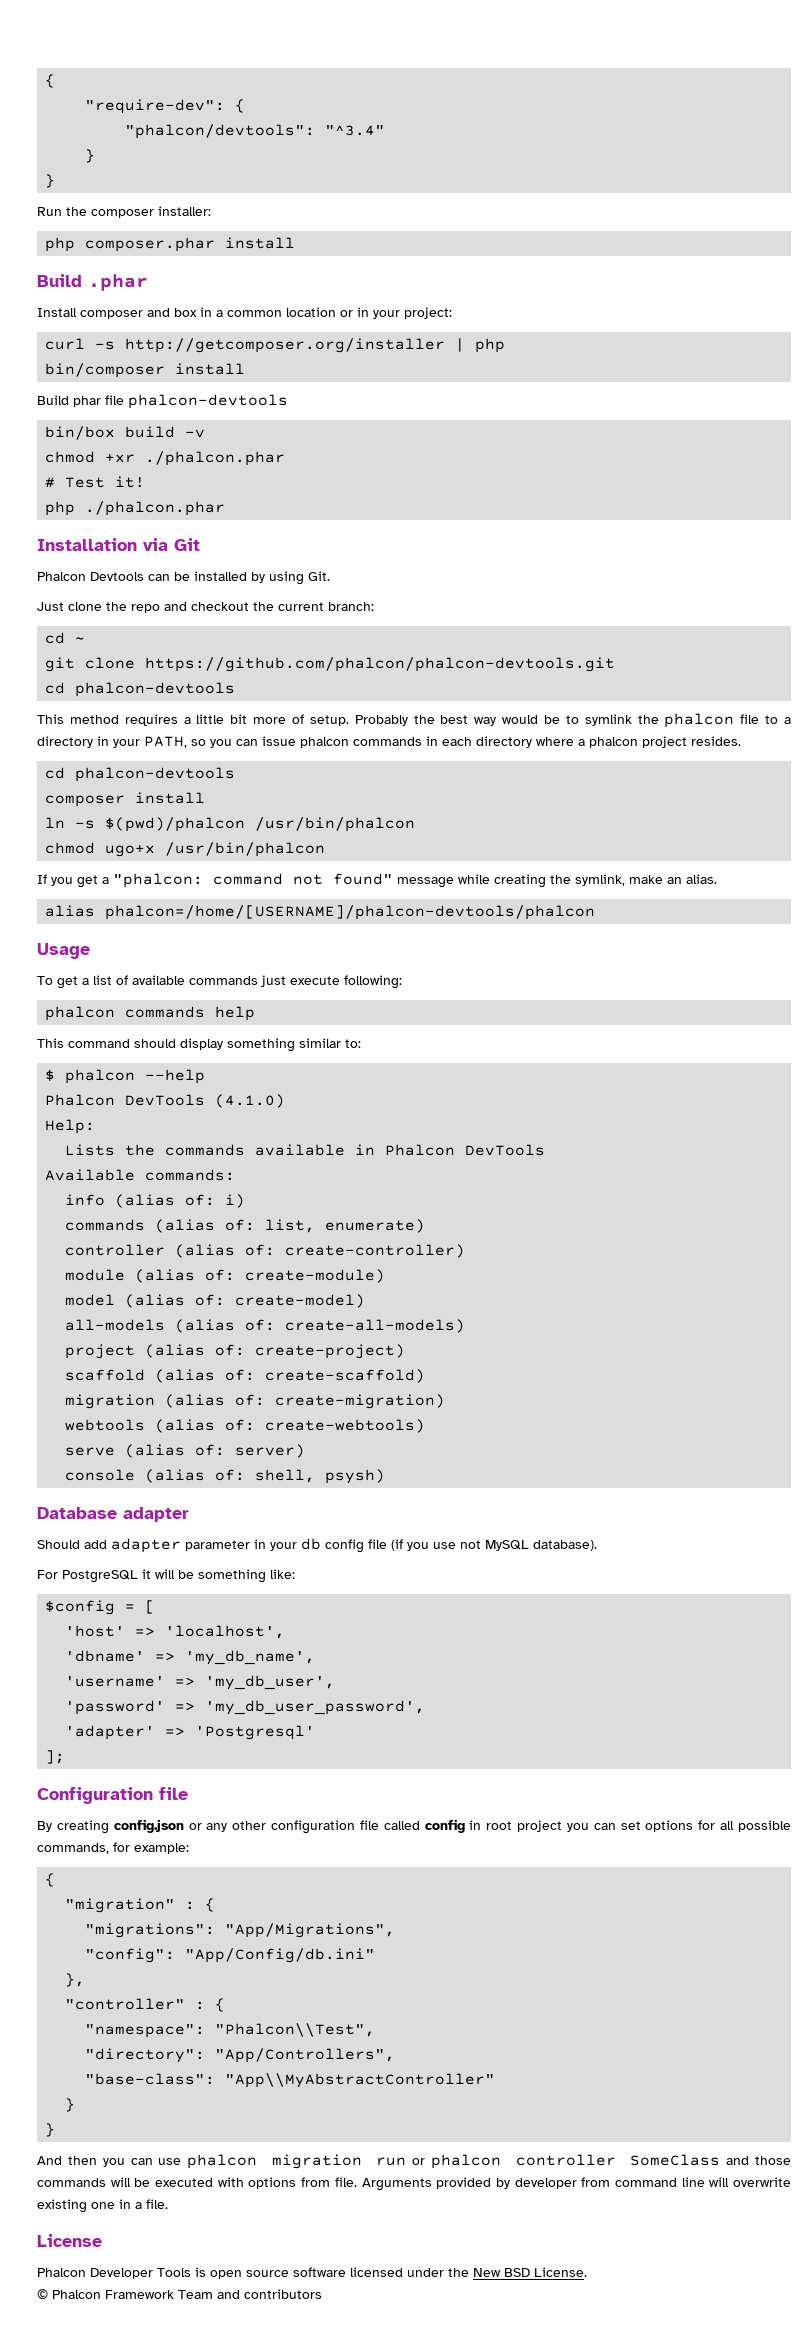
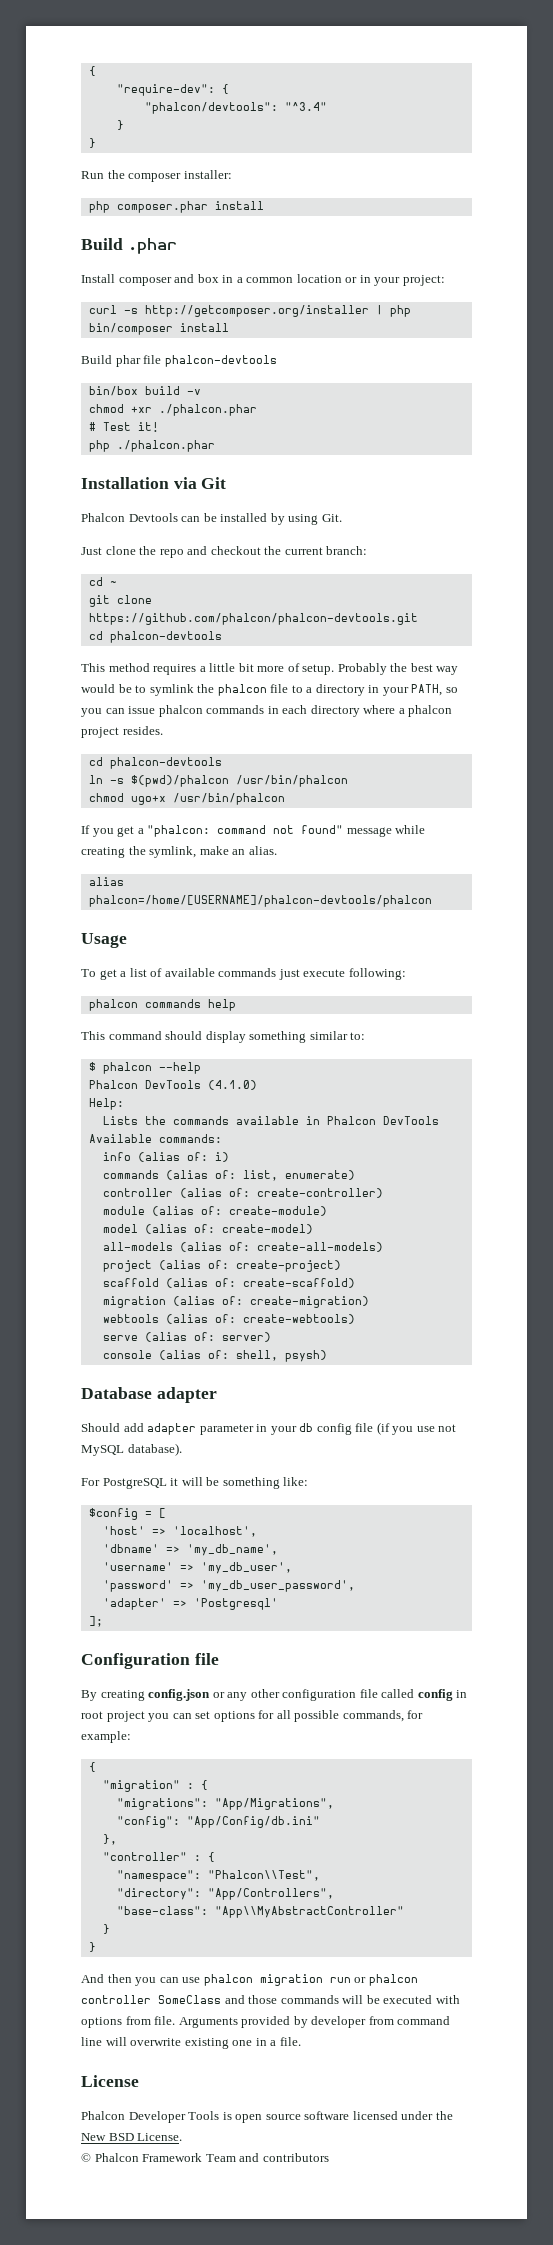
- composer install

